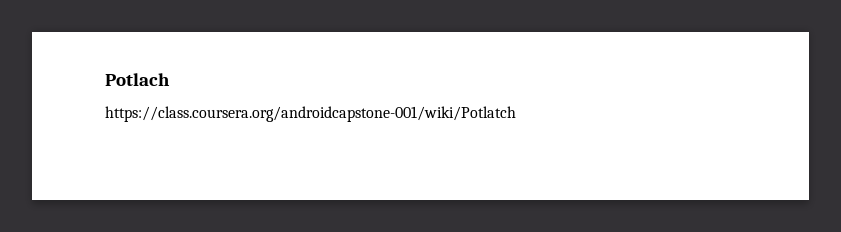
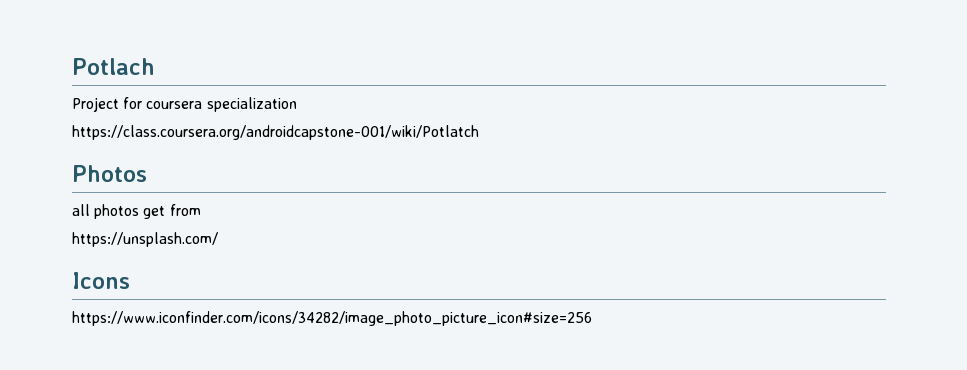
+ Project for coursera specialization
  https://class.coursera.org/androidcapstone-001/wiki/Potlatch
+ Photos
+ all photos get from
+ https://unsplash.com/
+ Icons
+ https://www.iconfinder.com/icons/34282/image_photo_picture_icon#size=256

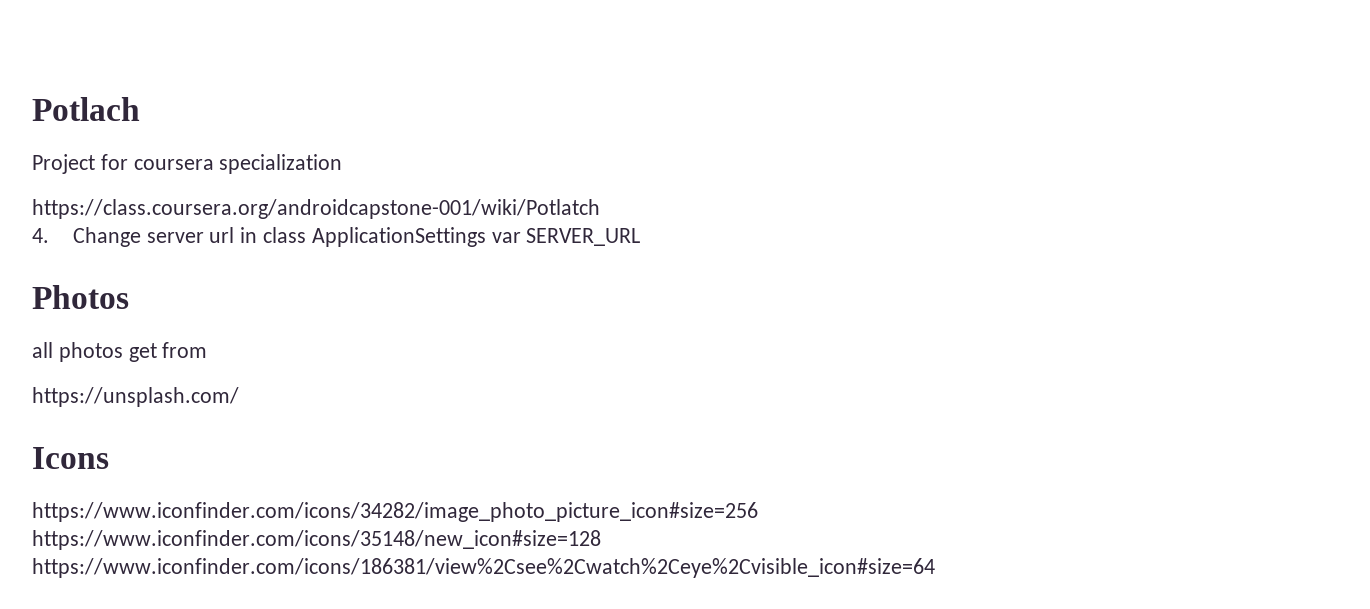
+ 4. Change server url in class ApplicationSettings var SERVER_URL
- https://www.iconfinder.com/icons/34282/image_photo_picture_icon#size=256
+ https://www.iconfinder.com/icons/34282/image_photo_picture_icon#size=256 https://www.iconfinder.com/icons/35148/new_icon#size=128 https://www.iconfinder.com/icons/186381/view%2Csee%2Cwatch%2Ceye%2Cvisible_icon#size=64

